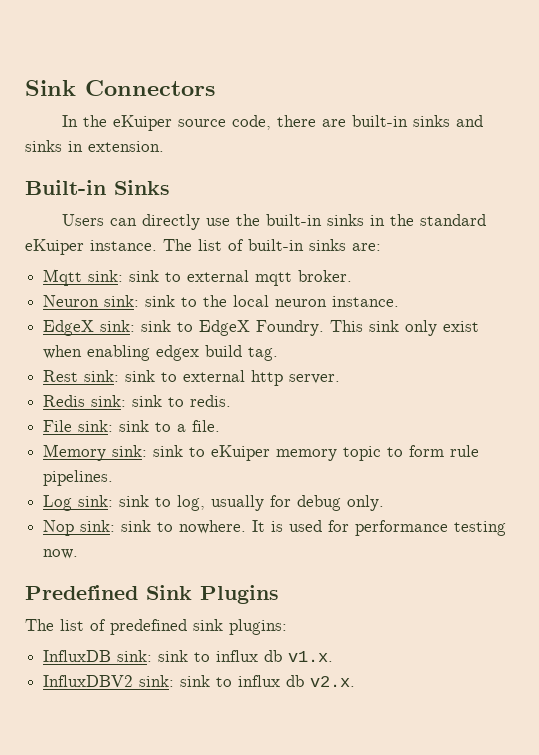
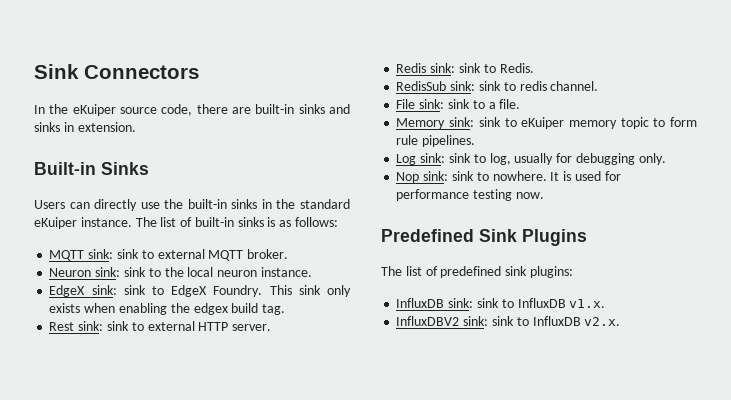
- The list of built-in sinks are:
- Mqtt sink: sink to external mqtt broker.
+ The list of built-in sinks is as follows:
+ MQTT sink: sink to external MQTT broker.
- This sink only exist when enabling edgex build tag.
+ This sink only exists when enabling the edgex build tag.
- Rest sink: sink to external http server.
+ Rest sink: sink to external HTTP server.
- Redis sink: sink to redis.
+ Redis sink: sink to Redis.
+ RedisSub sink: sink to redis channel.
- Log sink: sink to log, usually for debug only.
+ Log sink: sink to log, usually for debugging only.
- InfluxDB sink: sink to influx db v1.x.
+ InfluxDB sink: sink to InfluxDB v1.x.
- InfluxDBV2 sink: sink to influx db v2.x.
+ InfluxDBV2 sink: sink to InfluxDB v2.x.

